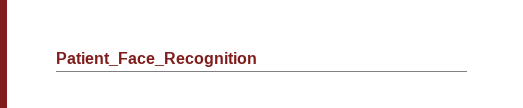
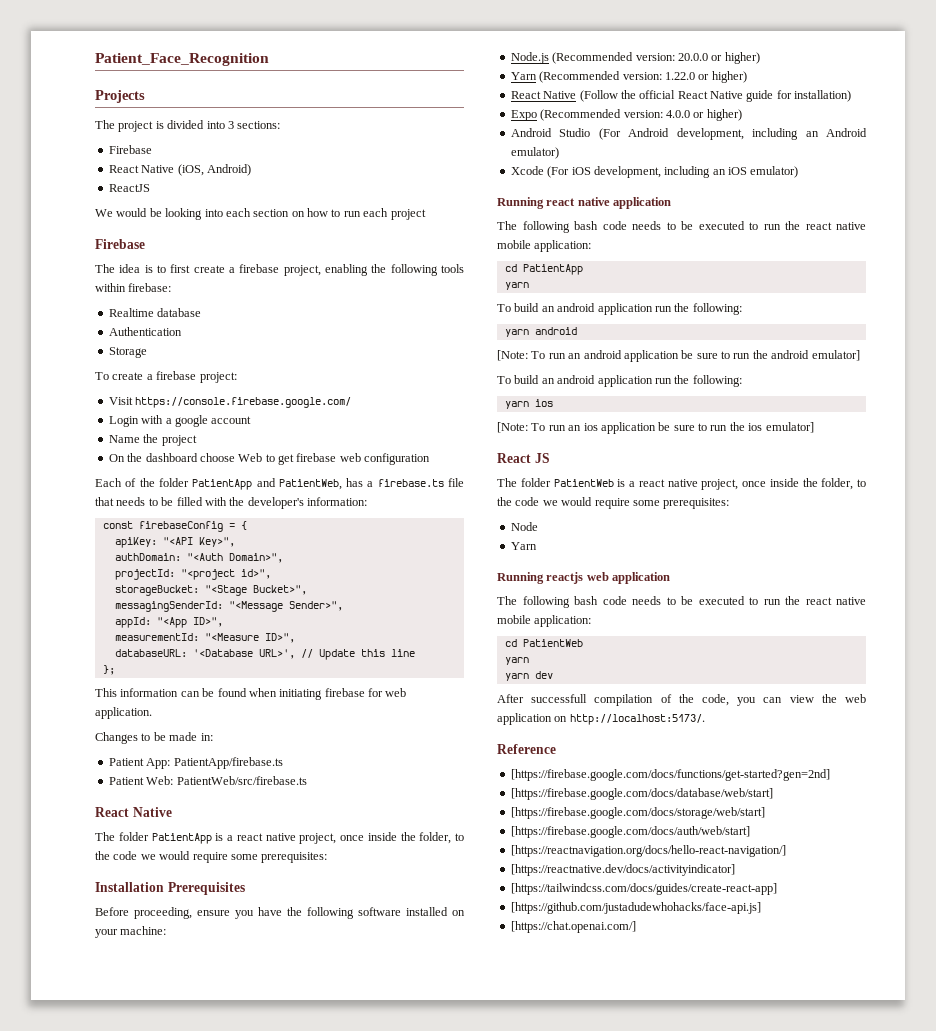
+ Projects
+ The project is divided into 3 sections:
+ Firebase
+ React Native (iOS, Android)
+ ReactJS
+ We would be looking into each section on how to run each project
+ Firebase
+ The idea is to first create a firebase project, enabling the following tools within firebase:
+ Realtime database
+ Authentication
+ Storage
+ To create a firebase project:
+ Visit https://console.firebase.google.com/
+ Login with a google account
+ Name the project
+ On the dashboard choose Web to get firebase web configuration
+ Each of the folder PatientApp and PatientWeb, has a firebase.ts file that needs to be filled with the developer's information:
+ const firebaseConfig = {
+ apiKey: "<API Key>",
+ authDomain: "<Auth Domain>",
+ projectId: "<project id>",
+ storageBucket: "<Stage Bucket>",
+ messagingSenderId: "<Message Sender>",
+ appId: "<App ID>",
+ measurementId: "<Measure ID>",
+ databaseURL: '<Database URL>', // Update this line
+ };
+ This information can be found when initiating firebase for web application.
+ Changes to be made in:
+ Patient App: PatientApp/firebase.ts
+ Patient Web: PatientWeb/src/firebase.ts
+ React Native
+ The folder PatientApp is a react native project, once inside the folder, to the code we would require some prerequisites:
+ Installation Prerequisites
+ Before proceeding, ensure you have the following software installed on your machine:
+ Node.js (Recommended version: 20.0.0 or higher)
+ Yarn (Recommended version: 1.22.0 or higher)
+ React Native (Follow the official React Native guide for installation)
+ Expo (Recommended version: 4.0.0 or higher)
+ Android Studio (For Android development, including an Android emulator)
+ Xcode (For iOS development, including an iOS emulator)
+ Running react native application
+ The following bash code needs to be executed to run the react native mobile application:
+ cd PatientApp
+ yarn
+ To build an android application run the following:
+ yarn android
+ [Note: To run an android application be sure to run the android emulator]
+ To build an android application run the following:
+ yarn ios
+ [Note: To run an ios application be sure to run the ios emulator]
+ React JS
+ The folder PatientWeb is a react native project, once inside the folder, to the code we would require some prerequisites:
+ Node
+ Yarn
+ Running reactjs web application
+ The following bash code needs to be executed to run the react native mobile application:
+ cd PatientWeb
+ yarn
+ yarn dev
+ After successfull compilation of the code, you can view the web application on http://localhost:5173/.
+ Reference
+ [https://firebase.google.com/docs/functions/get-started?gen=2nd]
+ [https://firebase.google.com/docs/database/web/start]
+ [https://firebase.google.com/docs/storage/web/start]
+ [https://firebase.google.com/docs/auth/web/start]
+ [https://reactnavigation.org/docs/hello-react-navigation/]
+ [https://reactnative.dev/docs/activityindicator]
+ [https://tailwindcss.com/docs/guides/create-react-app]
+ [https://github.com/justadudewhohacks/face-api.js]
+ [https://chat.openai.com/]

